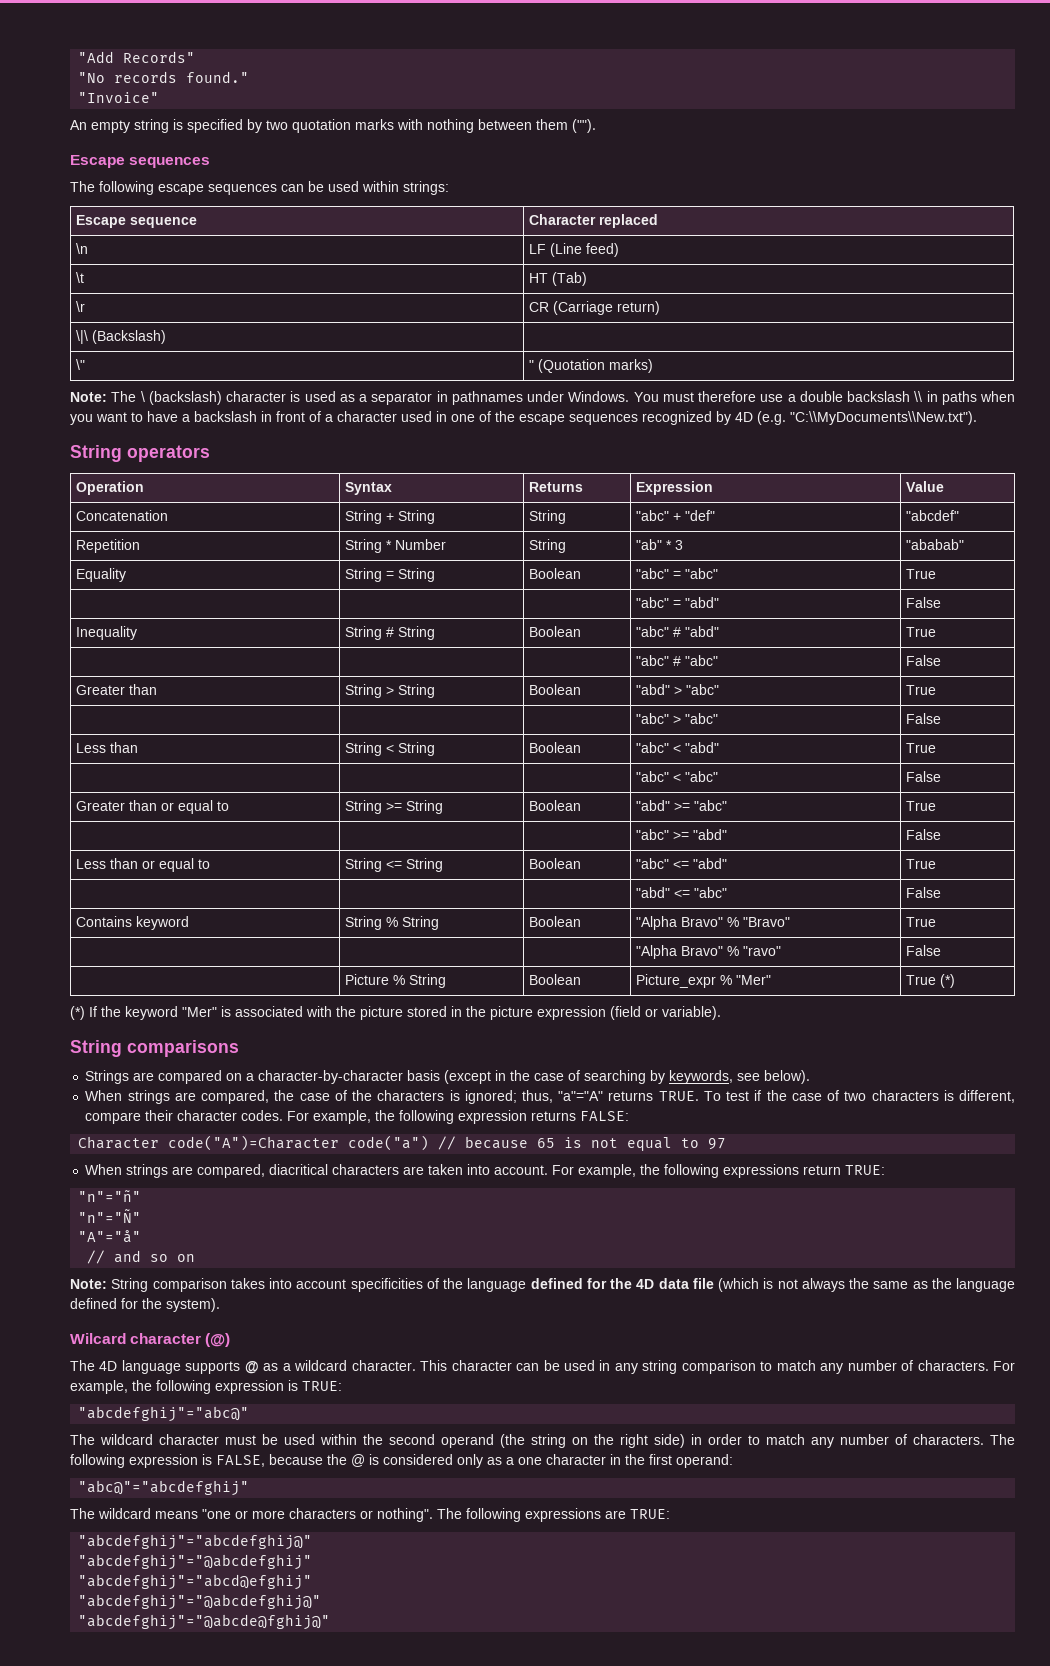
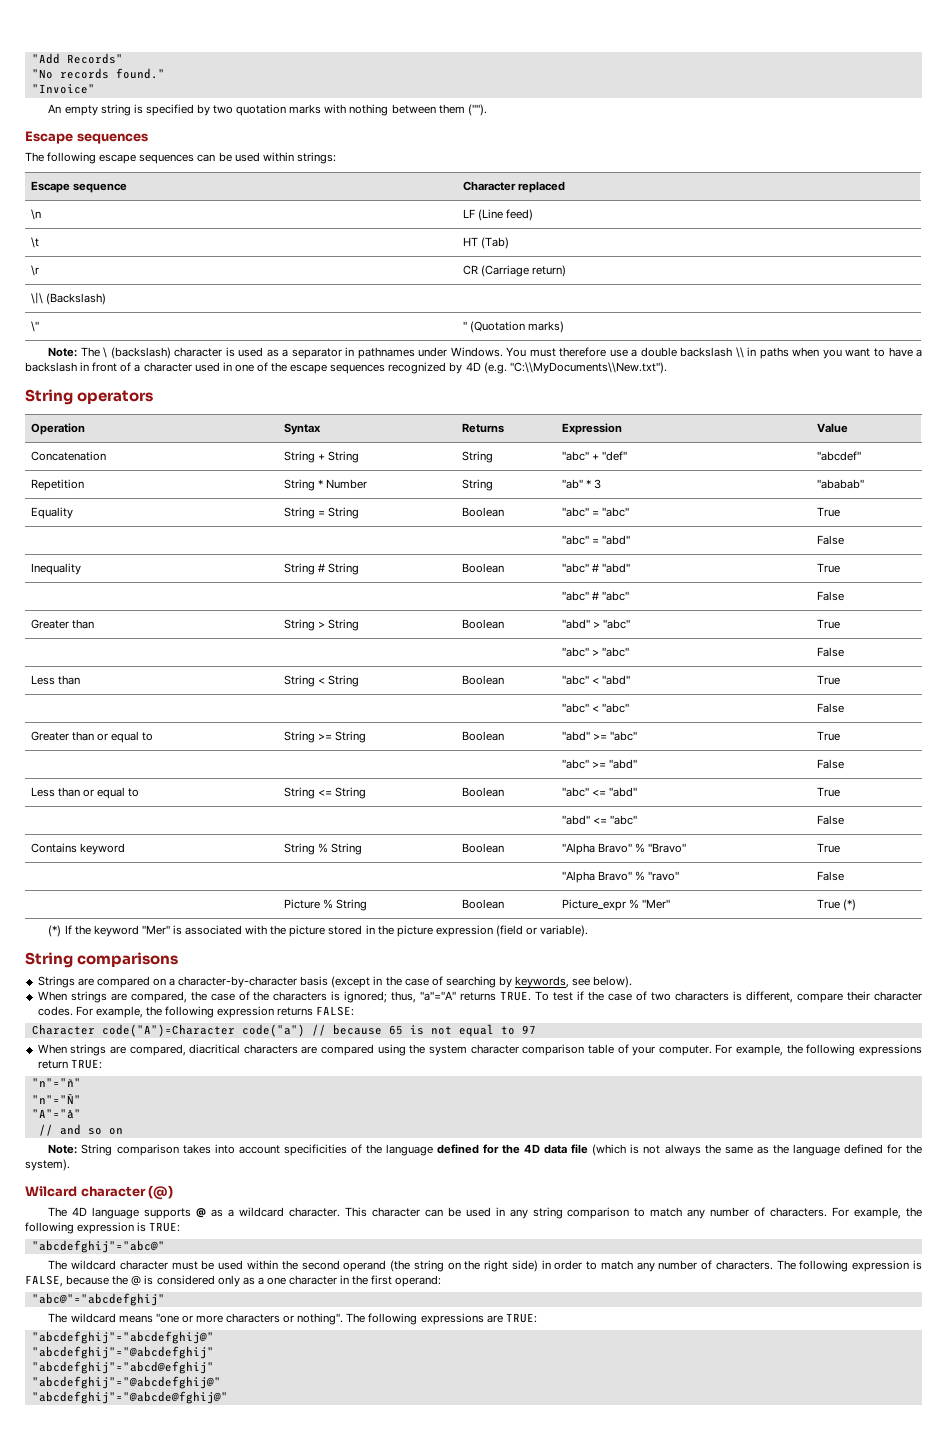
- When strings are compared, diacritical characters are taken into account.
+ When strings are compared, diacritical characters are compared using the system character comparison table of your computer.

